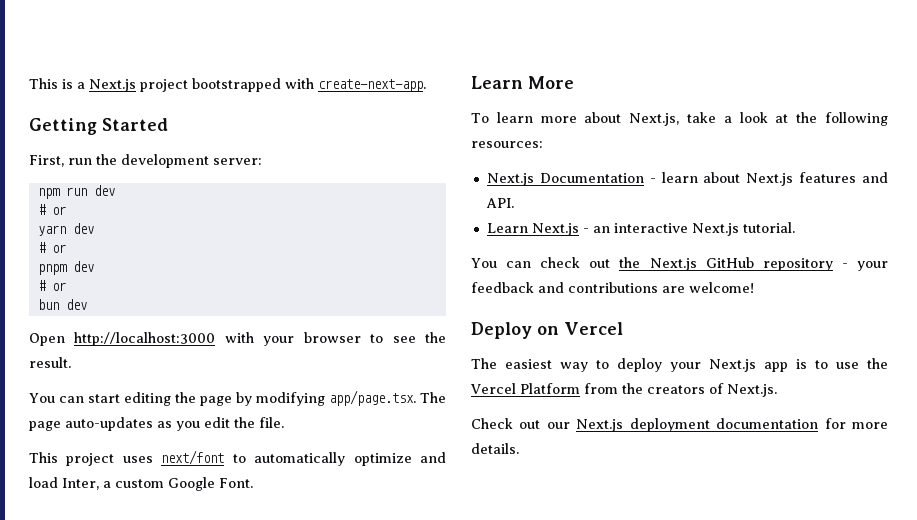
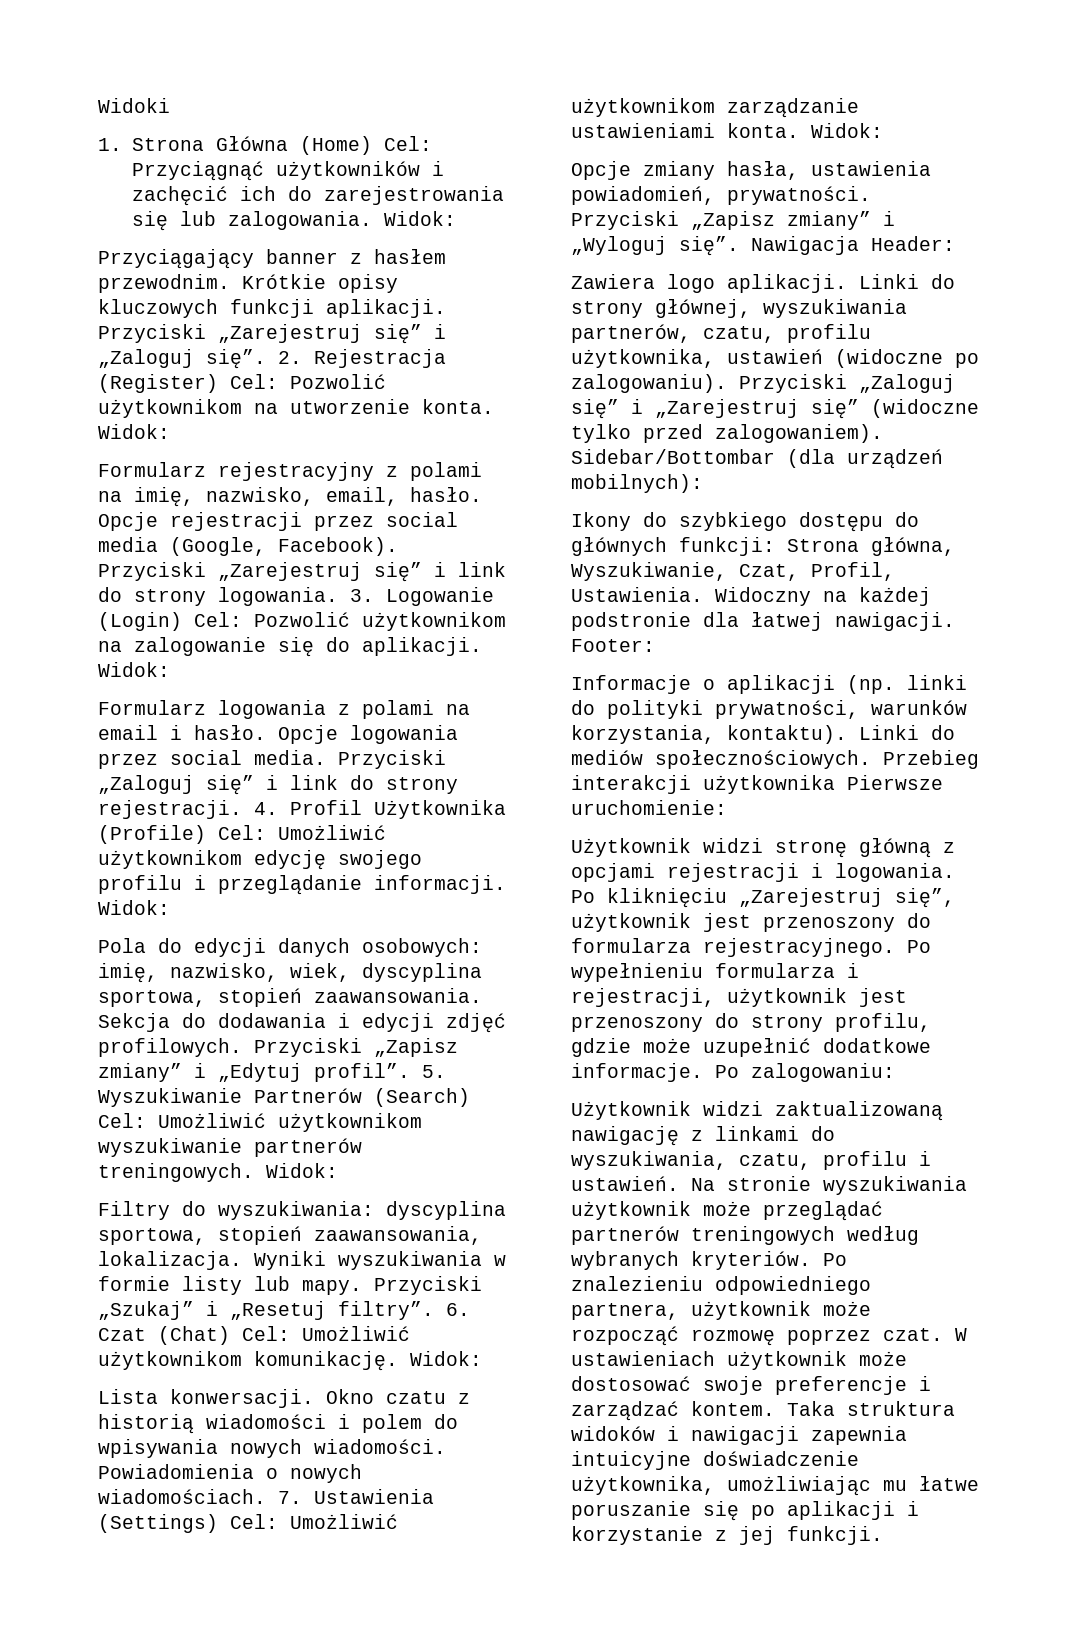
- This is a Next.js project bootstrapped with create-next-app.
- Getting Started
- First, run the development server:
- npm run dev
- # or
- yarn dev
- # or
- pnpm dev
- # or
- bun dev
- Open http://localhost:3000 with your browser to see the result.
- You can start editing the page by modifying app/page.tsx. The page auto-updates as you edit the file.
- This project uses next/font to automatically optimize and load Inter, a custom Google Font.
- Learn More
- To learn more about Next.js, take a look at the following resources:
- Next.js Documentation - learn about Next.js features and API.
- Learn Next.js - an interactive Next.js tutorial.
- You can check out the Next.js GitHub repository - your feedback and contributions are welcome!
- Deploy on Vercel
- The easiest way to deploy your Next.js app is to use the Vercel Platform from the creators of Next.js.
- Check out our Next.js deployment documentation for more details.
+ Widoki
+ 1. Strona Główna (Home) Cel: Przyciągnąć użytkowników i zachęcić ich do zarejestrowania się lub zalogowania. Widok:
+ Przyciągający banner z hasłem przewodnim. Krótkie opisy kluczowych funkcji aplikacji. Przyciski „Zarejestruj się” i „Zaloguj się”. 2. Rejestracja (Register) Cel: Pozwolić użytkownikom na utworzenie konta. Widok:
+ Formularz rejestracyjny z polami na imię, nazwisko, email, hasło. Opcje rejestracji przez social media (Google, Facebook). Przyciski „Zarejestruj się” i link do strony logowania. 3. Logowanie (Login) Cel: Pozwolić użytkownikom na zalogowanie się do aplikacji. Widok:
+ Formularz logowania z polami na email i hasło. Opcje logowania przez social media. Przyciski „Zaloguj się” i link do strony rejestracji. 4. Profil Użytkownika (Profile) Cel: Umożliwić użytkownikom edycję swojego profilu i przeglądanie informacji. Widok:
+ Pola do edycji danych osobowych: imię, nazwisko, wiek, dyscyplina sportowa, stopień zaawansowania. Sekcja do dodawania i edycji zdjęć profilowych. Przyciski „Zapisz zmiany” i „Edytuj profil”. 5. Wyszukiwanie Partnerów (Search) Cel: Umożliwić użytkownikom wyszukiwanie partnerów treningowych. Widok:
+ Filtry do wyszukiwania: dyscyplina sportowa, stopień zaawansowania, lokalizacja. Wyniki wyszukiwania w formie listy lub mapy. Przyciski „Szukaj” i „Resetuj filtry”. 6. Czat (Chat) Cel: Umożliwić użytkownikom komunikację. Widok:
+ Lista konwersacji. Okno czatu z historią wiadomości i polem do wpisywania nowych wiadomości. Powiadomienia o nowych wiadomościach. 7. Ustawienia (Settings) Cel: Umożliwić użytkownikom zarządzanie ustawieniami konta. Widok:
+ Opcje zmiany hasła, ustawienia powiadomień, prywatności. Przyciski „Zapisz zmiany” i „Wyloguj się”. Nawigacja Header:
+ Zawiera logo aplikacji. Linki do strony głównej, wyszukiwania partnerów, czatu, profilu użytkownika, ustawień (widoczne po zalogowaniu). Przyciski „Zaloguj się” i „Zarejestruj się” (widoczne tylko przed zalogowaniem). Sidebar/Bottombar (dla urządzeń mobilnych):
+ Ikony do szybkiego dostępu do głównych funkcji: Strona główna, Wyszukiwanie, Czat, Profil, Ustawienia. Widoczny na każdej podstronie dla łatwej nawigacji. Footer:
+ Informacje o aplikacji (np. linki do polityki prywatności, warunków korzystania, kontaktu). Linki do mediów społecznościowych. Przebieg interakcji użytkownika Pierwsze uruchomienie:
+ Użytkownik widzi stronę główną z opcjami rejestracji i logowania. Po kliknięciu „Zarejestruj się”, użytkownik jest przenoszony do formularza rejestracyjnego. Po wypełnieniu formularza i rejestracji, użytkownik jest przenoszony do strony profilu, gdzie może uzupełnić dodatkowe informacje. Po zalogowaniu:
+ Użytkownik widzi zaktualizowaną nawigację z linkami do wyszukiwania, czatu, profilu i ustawień. Na stronie wyszukiwania użytkownik może przeglądać partnerów treningowych według wybranych kryteriów. Po znalezieniu odpowiedniego partnera, użytkownik może rozpocząć rozmowę poprzez czat. W ustawieniach użytkownik może dostosować swoje preferencje i zarządzać kontem. Taka struktura widoków i nawigacji zapewnia intuicyjne doświadczenie użytkownika, umożliwiając mu łatwe poruszanie się po aplikacji i korzystanie z jej funkcji.

